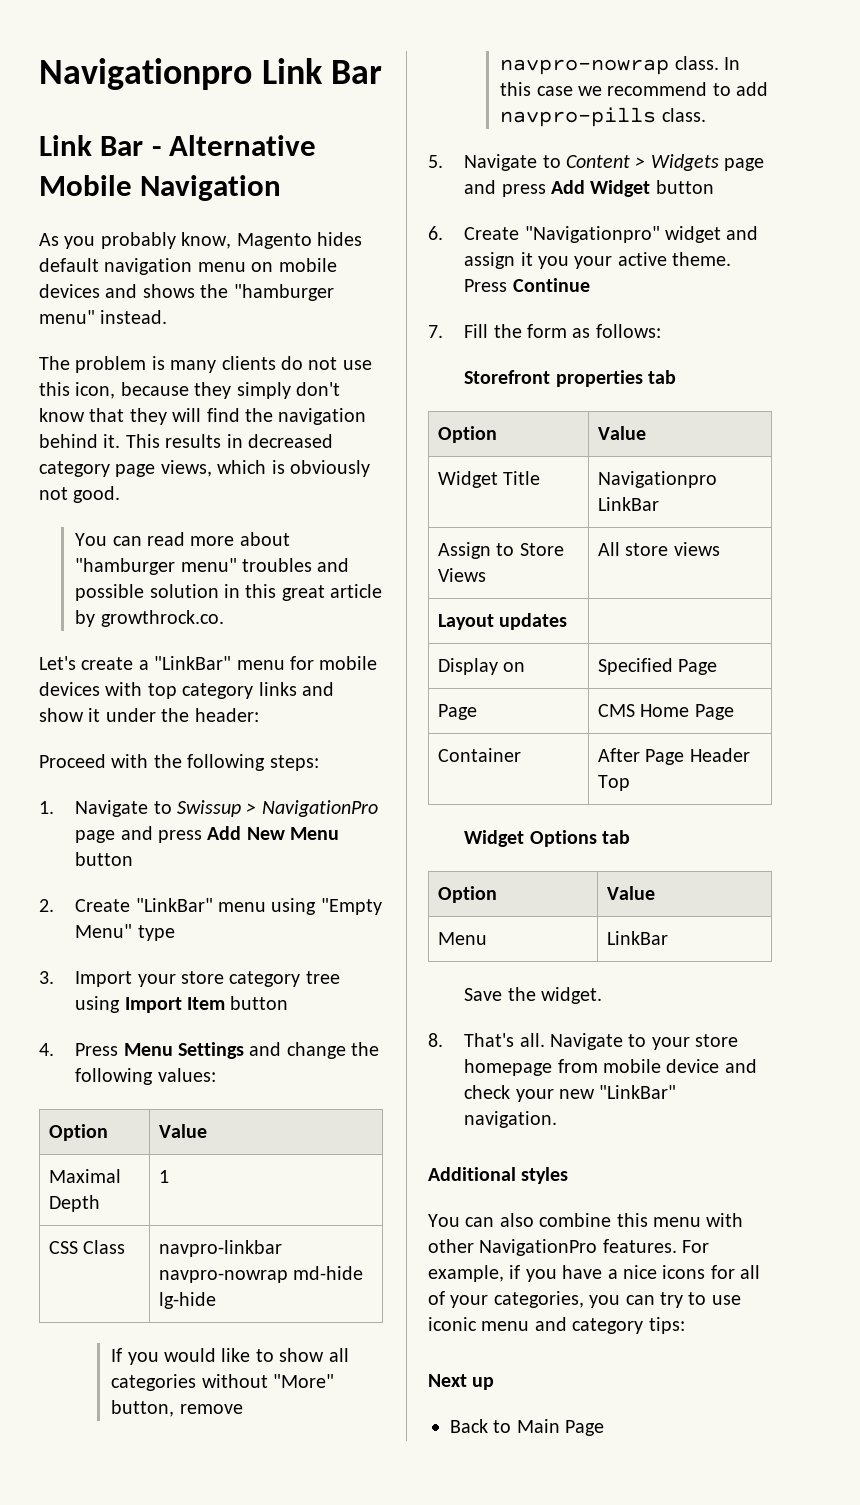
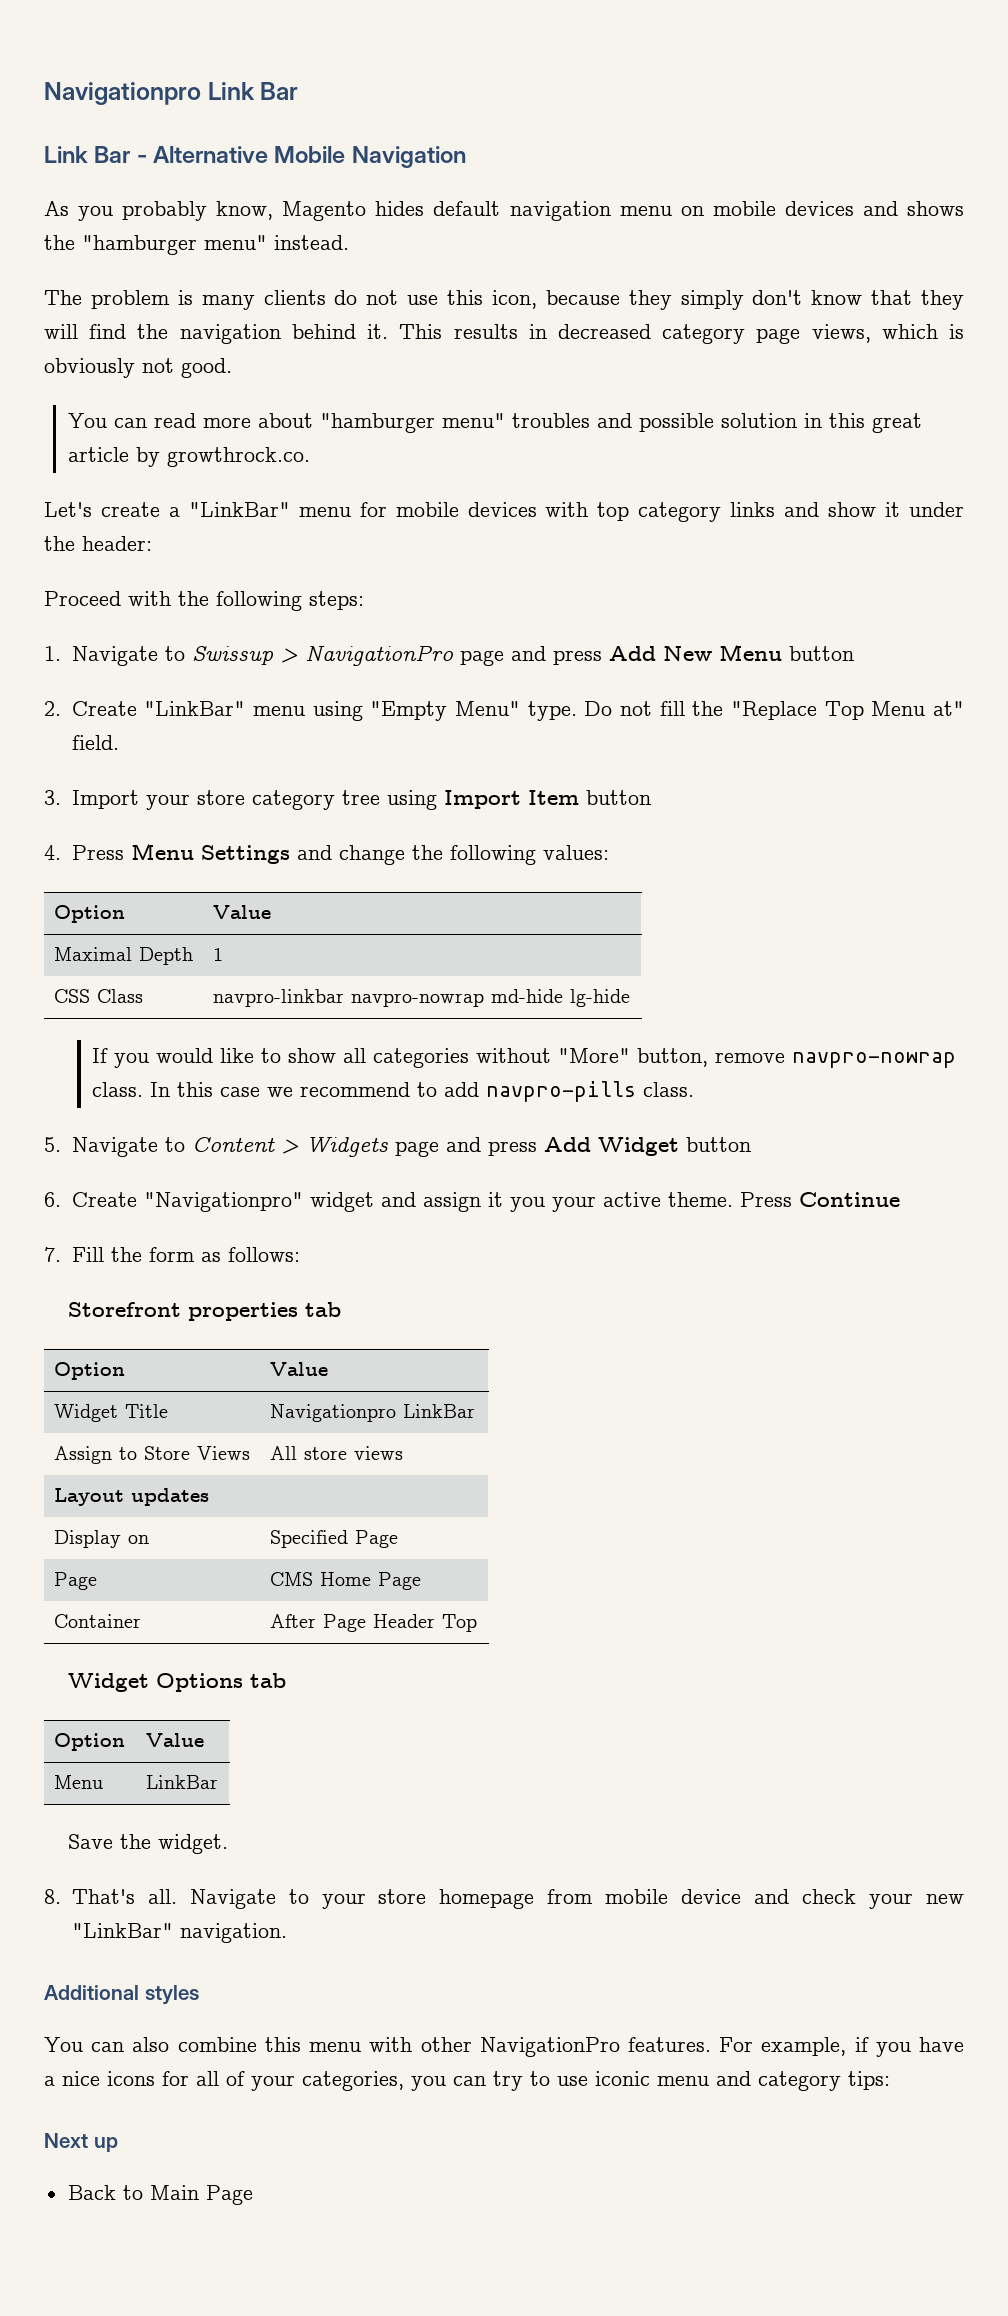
- 2. Create "LinkBar" menu using "Empty Menu" type
+ 2. Create "LinkBar" menu using "Empty Menu" type. Do not fill the "Replace Top Menu at" field.

